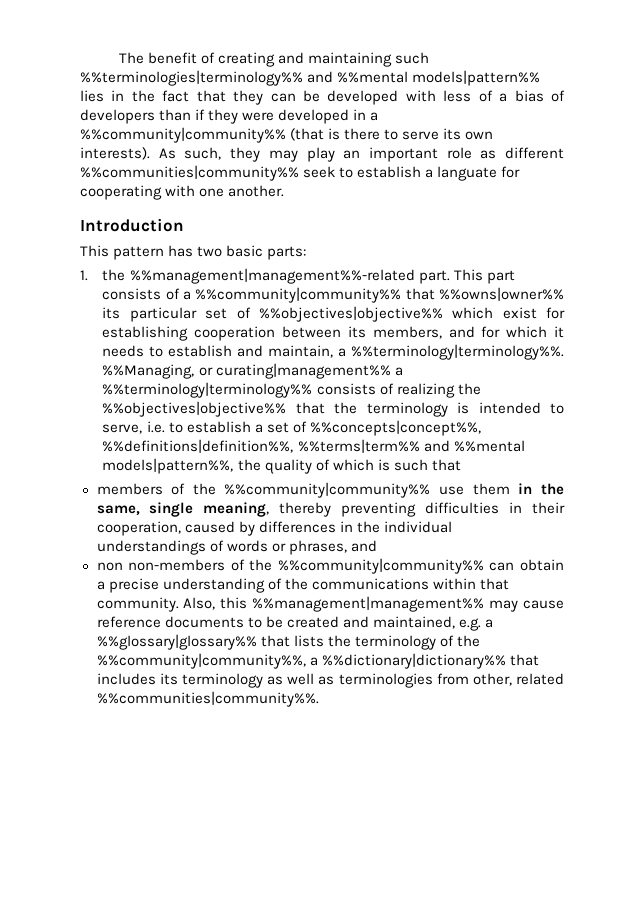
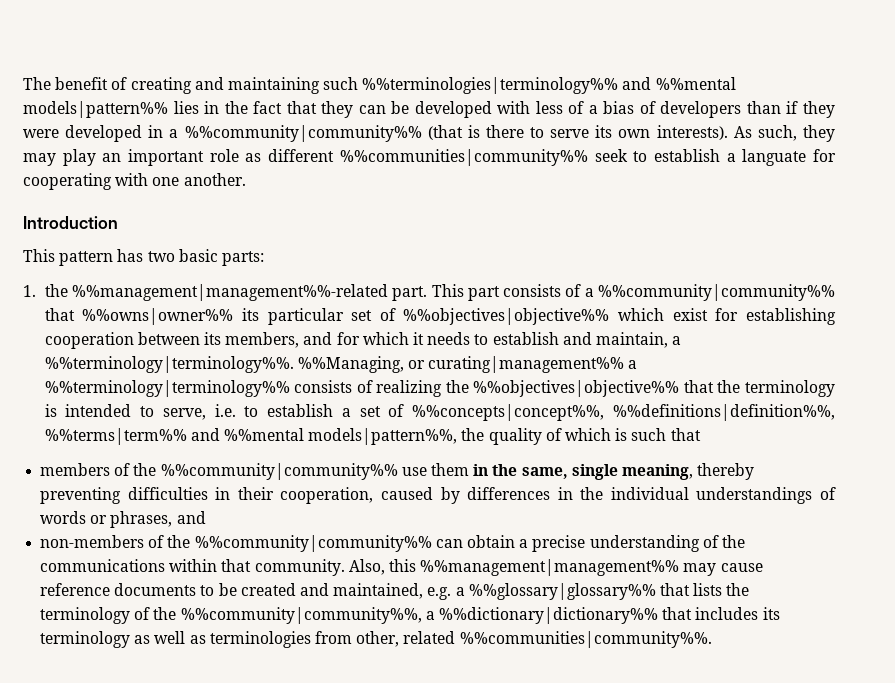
- non non-members of the %%community|community%% can obtain a precise understanding of the communications within that community.
+ non-members of the %%community|community%% can obtain a precise understanding of the communications within that community.

